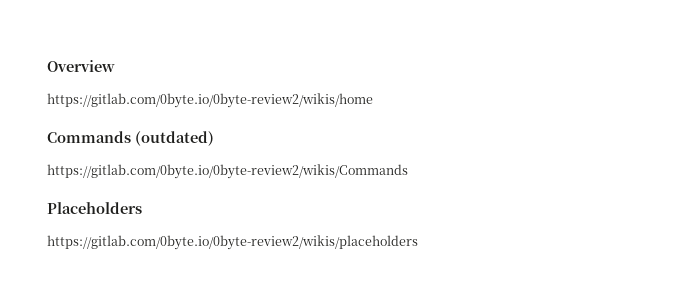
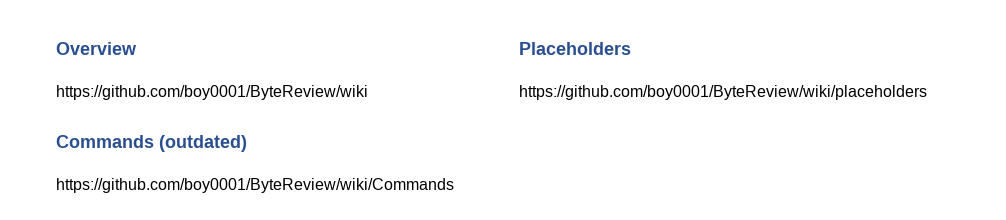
- https://gitlab.com/0byte.io/0byte-review2/wikis/home
+ https://github.com/boy0001/ByteReview/wiki
- https://gitlab.com/0byte.io/0byte-review2/wikis/Commands
+ https://github.com/boy0001/ByteReview/wiki/Commands
- https://gitlab.com/0byte.io/0byte-review2/wikis/placeholders
+ https://github.com/boy0001/ByteReview/wiki/placeholders

